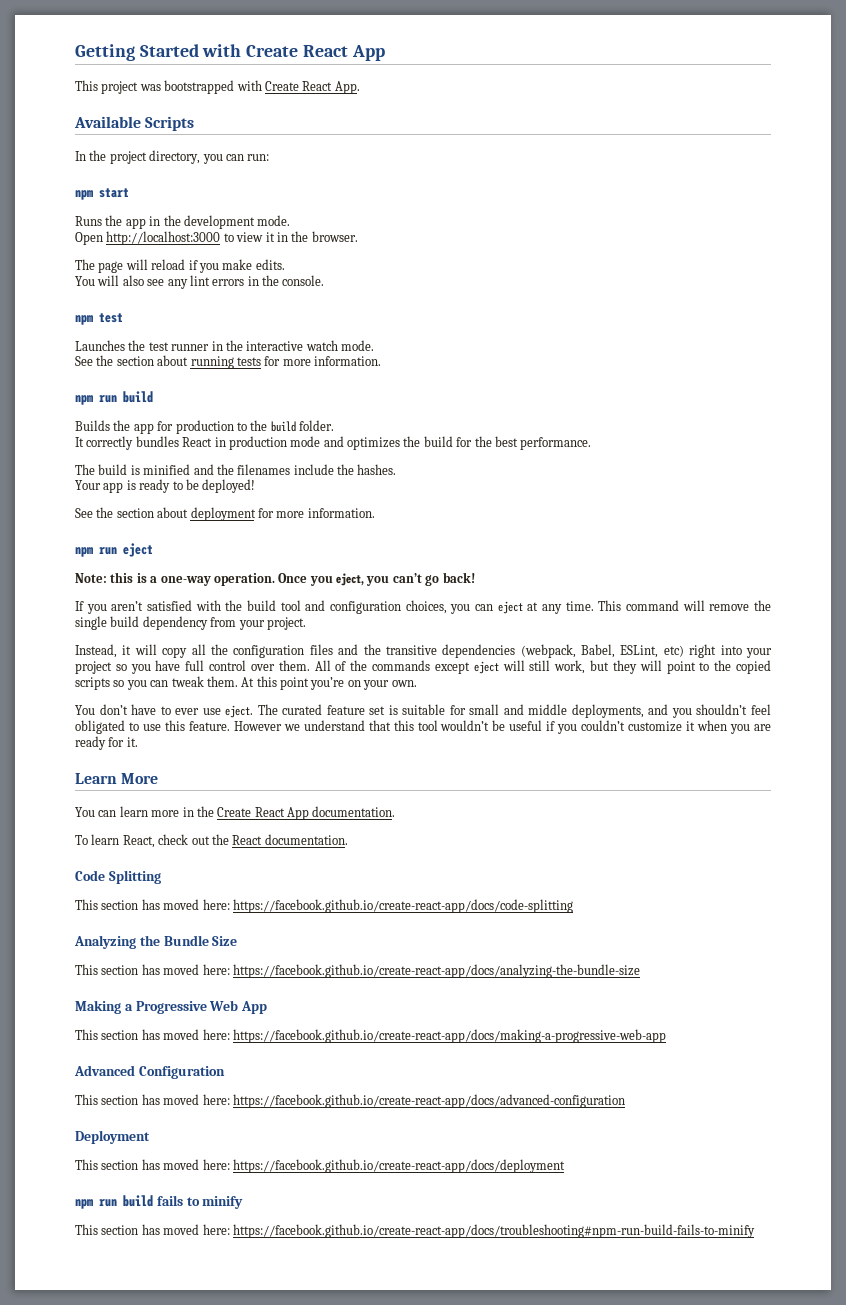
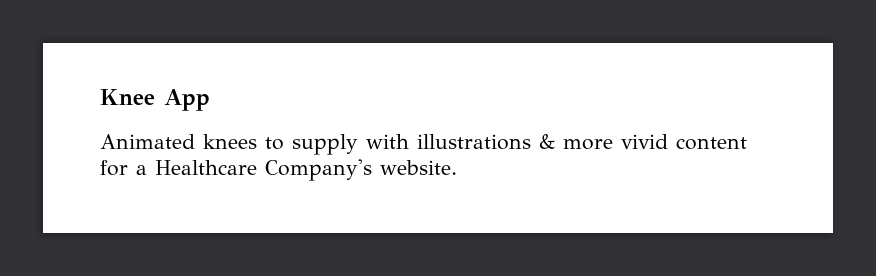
- Getting Started with Create React App
- This project was bootstrapped with Create React App.
- Available Scripts
- In the project directory, you can run:
- npm start
- Runs the app in the development mode.
- Open http://localhost:3000 to view it in the browser.
- The page will reload if you make edits.
- You will also see any lint errors in the console.
- npm test
- Launches the test runner in the interactive watch mode.
- See the section about running tests for more information.
- npm run build
- Builds the app for production to the build folder.
- It correctly bundles React in production mode and optimizes the build for the best performance.
- The build is minified and the filenames include the hashes.
- Your app is ready to be deployed!
- See the section about deployment for more information.
- npm run eject
- Note: this is a one-way operation. Once you eject, you can’t go back!
- If you aren’t satisfied with the build tool and configuration choices, you can eject at any time. This command will remove the single build dependency from your project.
- Instead, it will copy all the configuration files and the transitive dependencies (webpack, Babel, ESLint, etc) right into your project so you have full control over them. All of the commands except eject will still work, but they will point to the copied scripts so you can tweak them. At this point you’re on your own.
- You don’t have to ever use eject. The curated feature set is suitable for small and middle deployments, and you shouldn’t feel obligated to use this feature. However we understand that this tool wouldn’t be useful if you couldn’t customize it when you are ready for it.
- Learn More
- You can learn more in the Create React App documentation.
- To learn React, check out the React documentation.
- Code Splitting
- This section has moved here: https://facebook.github.io/create-react-app/docs/code-splitting
- Analyzing the Bundle Size
- This section has moved here: https://facebook.github.io/create-react-app/docs/analyzing-the-bundle-size
- Making a Progressive Web App
- This section has moved here: https://facebook.github.io/create-react-app/docs/making-a-progressive-web-app
- Advanced Configuration
- This section has moved here: https://facebook.github.io/create-react-app/docs/advanced-configuration
- Deployment
- This section has moved here: https://facebook.github.io/create-react-app/docs/deployment
- npm run build fails to minify
- This section has moved here: https://facebook.github.io/create-react-app/docs/troubleshooting#npm-run-build-fails-to-minify
+ Knee App
+ Animated knees to supply with illustrations & more vivid content for a Healthcare Company's website.

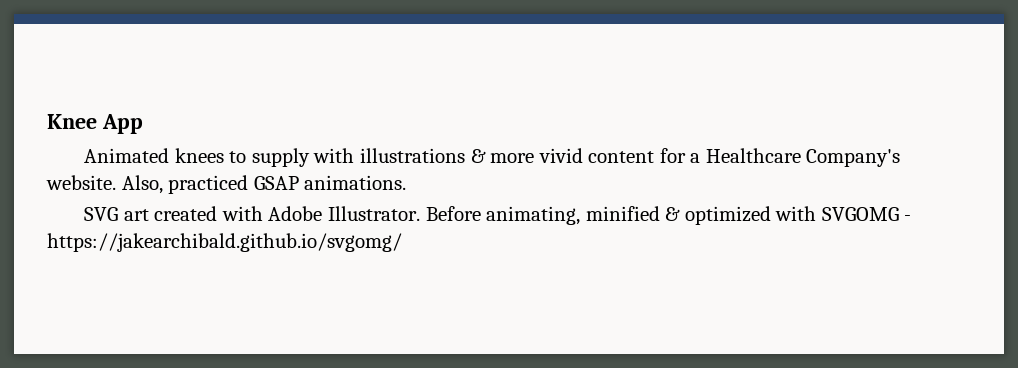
+ Also, practiced GSAP animations.
+ SVG art created with Adobe Illustrator. Before animating, minified & optimized with SVGOMG - https://jakearchibald.github.io/svgomg/

